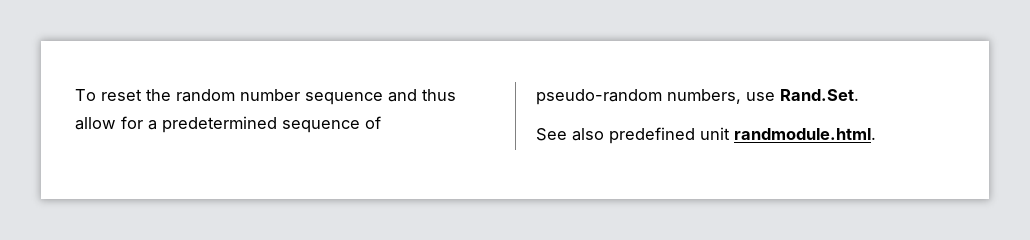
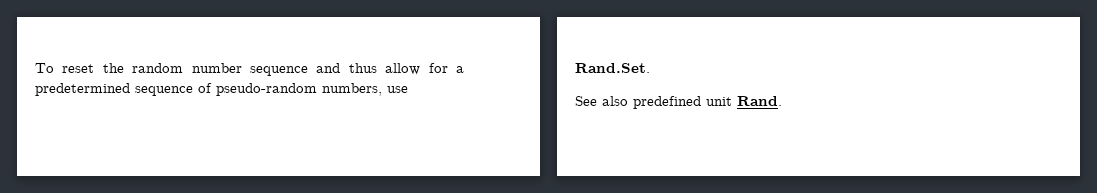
- See also predefined unit randmodule.html.
+ See also predefined unit Rand.

